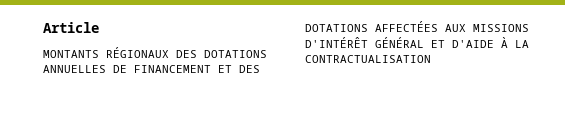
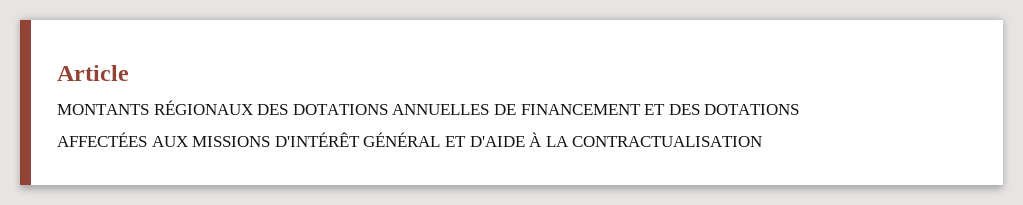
- MONTANTS RÉGIONAUX DES DOTATIONS ANNUELLES DE FINANCEMENT ET DES DOTATIONS AFFECTÉES AUX MISSIONS D'INTÉRÊT GÉNÉRAL ET D'AIDE À LA CONTRACTUALISATION
+ MONTANTS RÉGIONAUX DES DOTATIONS ANNUELLES DE FINANCEMENT ET DES DOTATIONS
+ AFFECTÉES AUX MISSIONS D'INTÉRÊT GÉNÉRAL ET D'AIDE À LA CONTRACTUALISATION

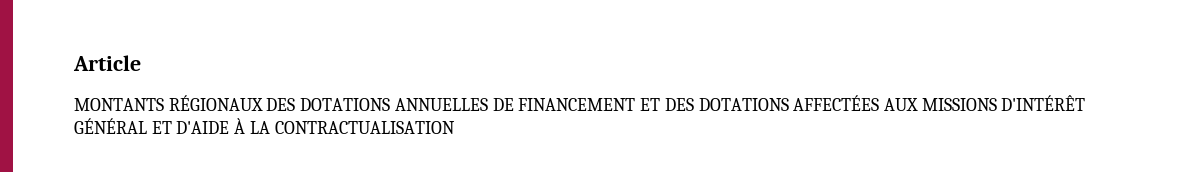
- MONTANTS RÉGIONAUX DES DOTATIONS ANNUELLES DE FINANCEMENT ET DES DOTATIONS
- AFFECTÉES AUX MISSIONS D'INTÉRÊT GÉNÉRAL ET D'AIDE À LA CONTRACTUALISATION
+ MONTANTS RÉGIONAUX DES DOTATIONS ANNUELLES DE FINANCEMENT ET DES DOTATIONS AFFECTÉES AUX MISSIONS D'INTÉRÊT GÉNÉRAL ET D'AIDE À LA CONTRACTUALISATION

